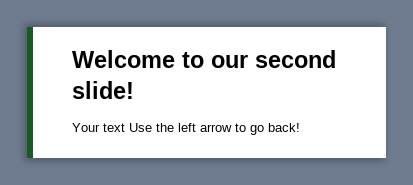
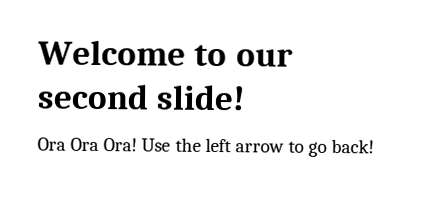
- Your text Use the left arrow to go back!
+ Ora Ora Ora! Use the left arrow to go back!

